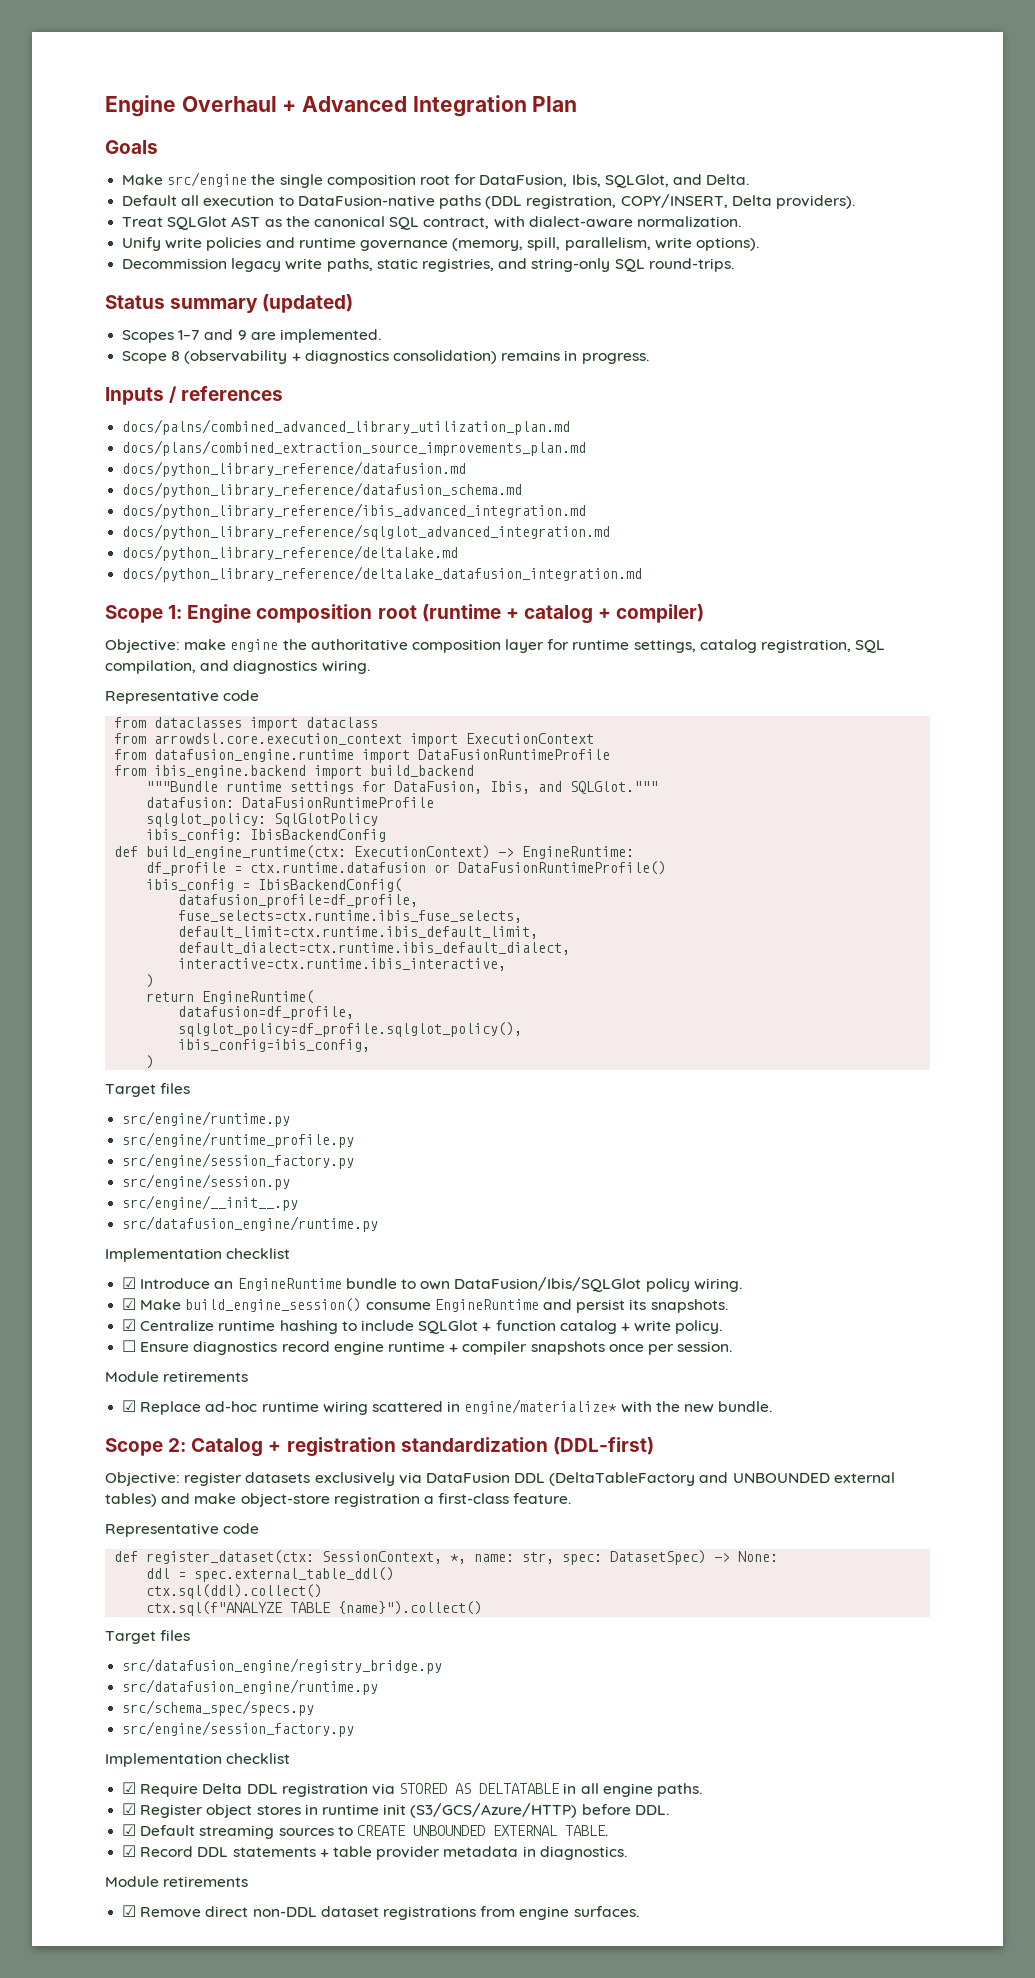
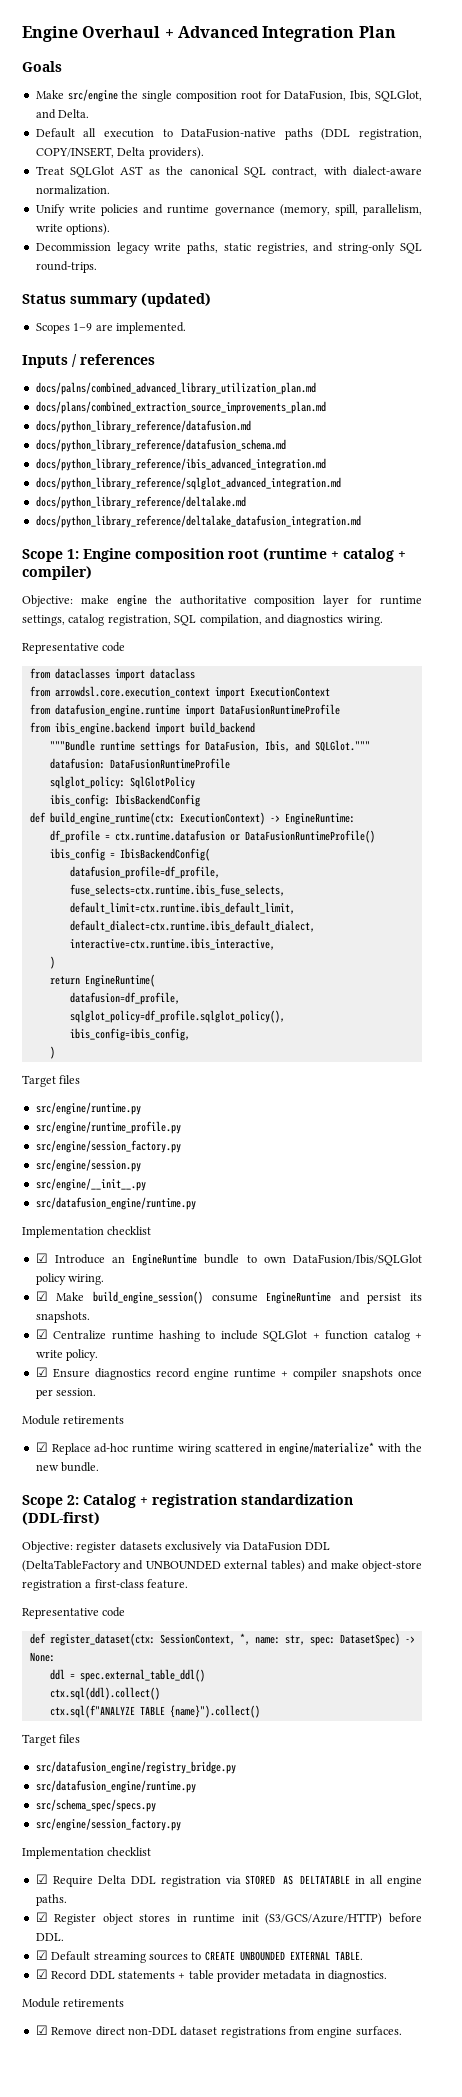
- Scopes 1–7 and 9 are implemented.
+ Scopes 1–9 are implemented.
- Scope 8 (observability + diagnostics consolidation) remains in progress.
- ☐ Ensure diagnostics record engine runtime + compiler snapshots once per session.
+ ☑ Ensure diagnostics record engine runtime + compiler snapshots once per session.

